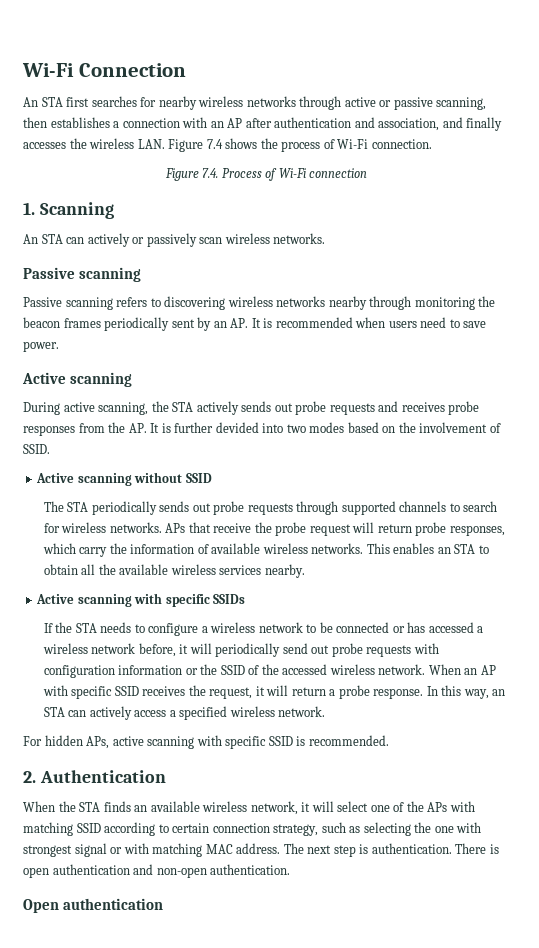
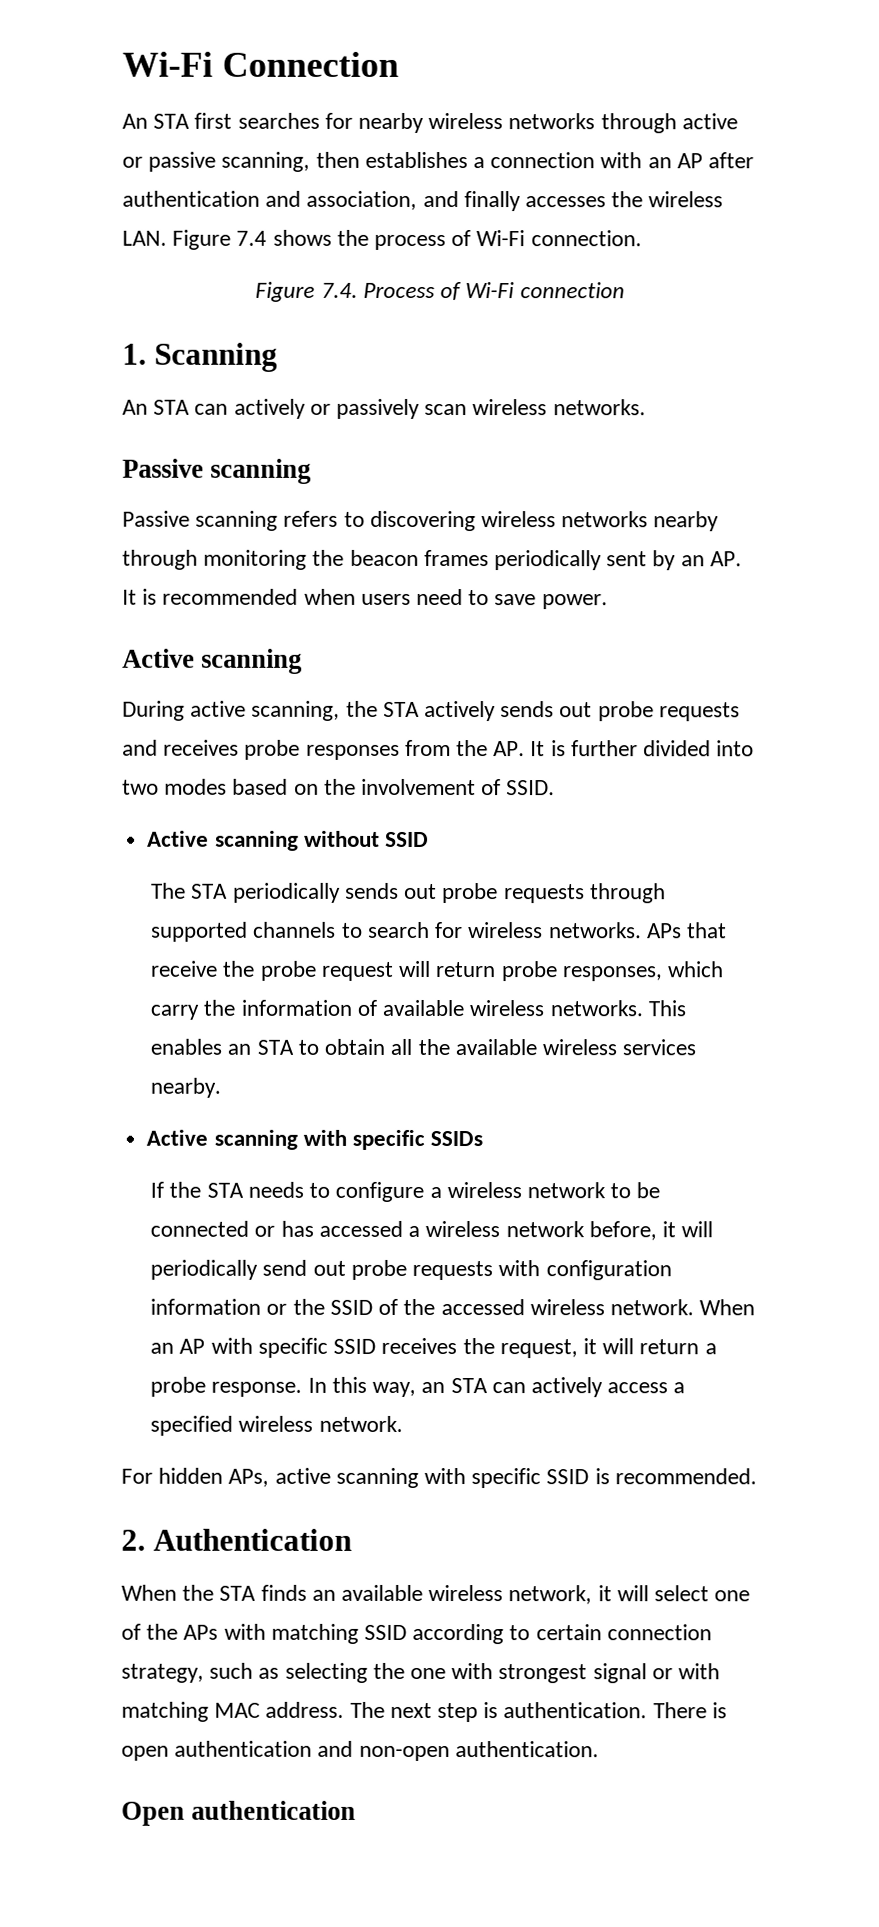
- During active scanning, the STA actively sends out probe requests and receives probe responses from the AP. It is further devided into two modes based on the involvement of SSID.
+ During active scanning, the STA actively sends out probe requests and receives probe responses from the AP. It is further divided into two modes based on the involvement of SSID.

